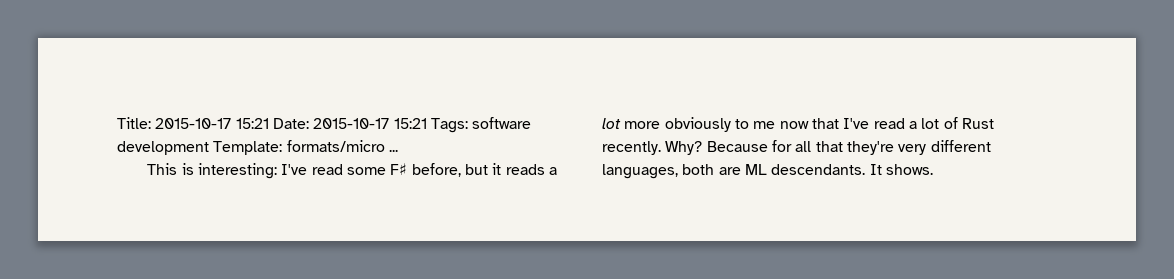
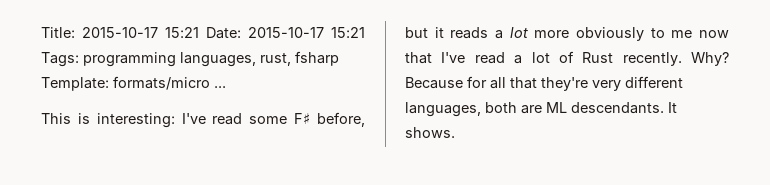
- Title: 2015-10-17 15:21 Date: 2015-10-17 15:21 Tags: software development Template: formats/micro ...
+ Title: 2015-10-17 15:21 Date: 2015-10-17 15:21 Tags: programming languages, rust, fsharp Template: formats/micro ...

